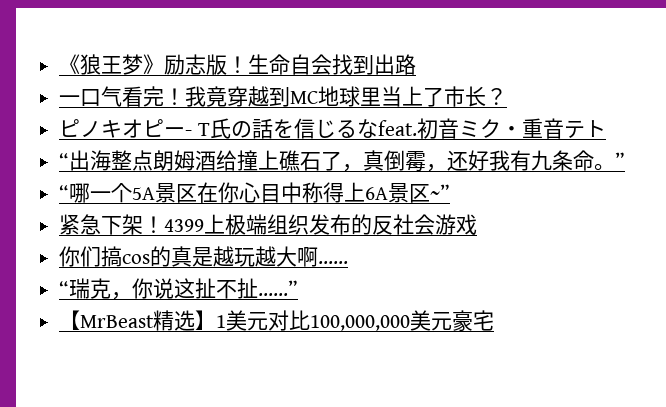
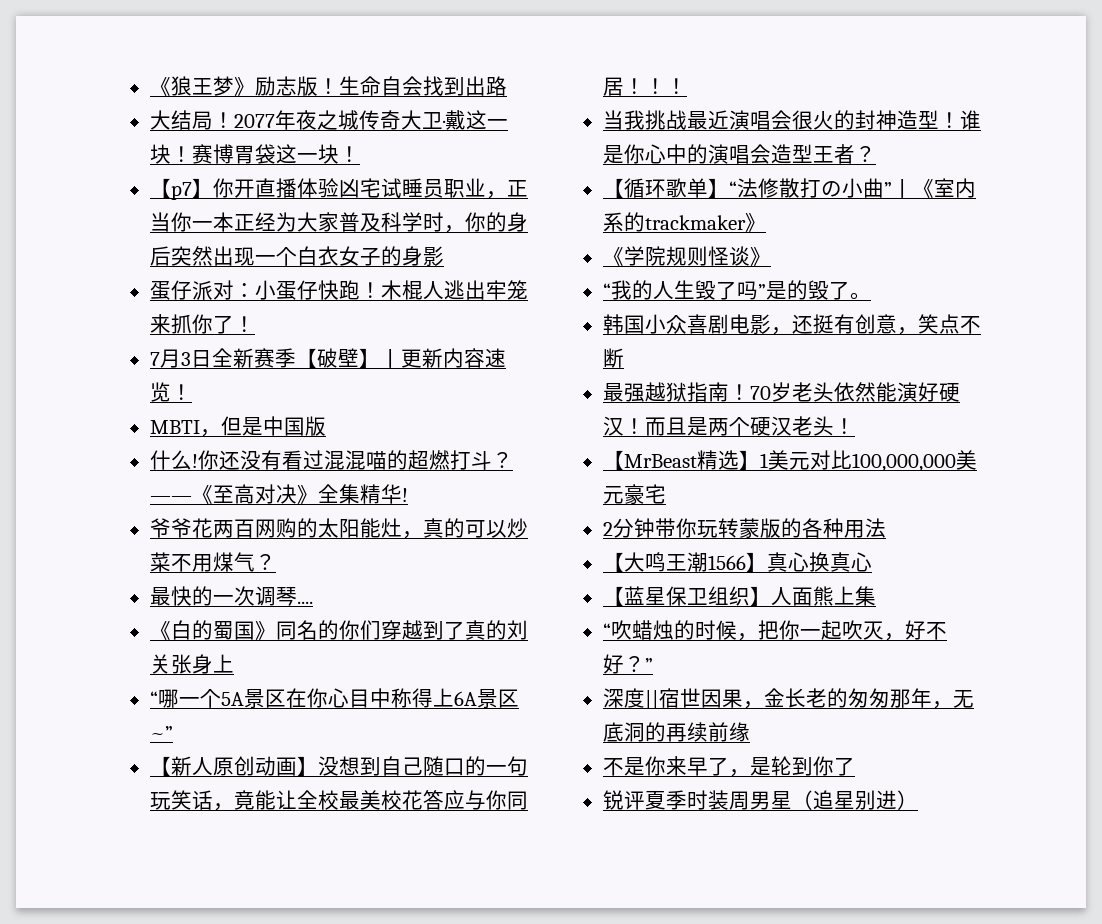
- 一口气看完！我竟穿越到MC地球里当上了市长？
- ピノキオピー- T氏の話を信じるなfeat.初音ミク・重音テト
- “出海整点朗姆酒给撞上礁石了，真倒霉，还好我有九条命。”
+ 大结局！2077年夜之城传奇大卫·戴这一块！赛博胃袋这一块！
+ 【p7】你开直播体验凶宅试睡员职业，正当你一本正经为大家普及科学时，你的身后突然出现一个白衣女子的身影
+ 蛋仔派对：小蛋仔快跑！木棍人逃出牢笼来抓你了！
+ 7月3日全新赛季【破壁】丨更新内容速览！
+ MBTI，但是中国版
+ 什么!你还没有看过混混喵的超燃打斗？——《至高对决》全集精华!
+ 爷爷花两百网购的太阳能灶，真的可以炒菜不用煤气？
+ 最快的一次调琴....
+ 《白的蜀国》同名的你们穿越到了真的刘关张身上
- 紧急下架！4399上极端组织发布的反社会游戏
- 你们搞cos的真是越玩越大啊……
- “瑞克，你说这扯不扯……”
+ 【新人原创动画】没想到自己随口的一句玩笑话，竟能让全校最美校花答应与你同居！！！
+ 当我挑战最近演唱会很火的封神造型！谁是你心中的演唱会造型王者？
+ 【循环歌单】“法修散打の小曲”丨《室内系的trackmaker》
+ 《学院规则怪谈》
+ “我的人生毁了吗”是的毁了。
+ 韩国小众喜剧电影，还挺有创意，笑点不断
+ 最强越狱指南！70岁老头依然能演好硬汉！而且是两个硬汉老头！
+ 2分钟带你玩转蒙版的各种用法
+ 【大鸣王潮1566】真心换真心
+ 【蓝星保卫组织】人面熊上集
+ “吹蜡烛的时候，把你一起吹灭，好不好？”
+ 深度||宿世因果，金长老的匆匆那年，无底洞的再续前缘
+ 不是你来早了，是轮到你了
+ 锐评夏季时装周男星（追星别进）

